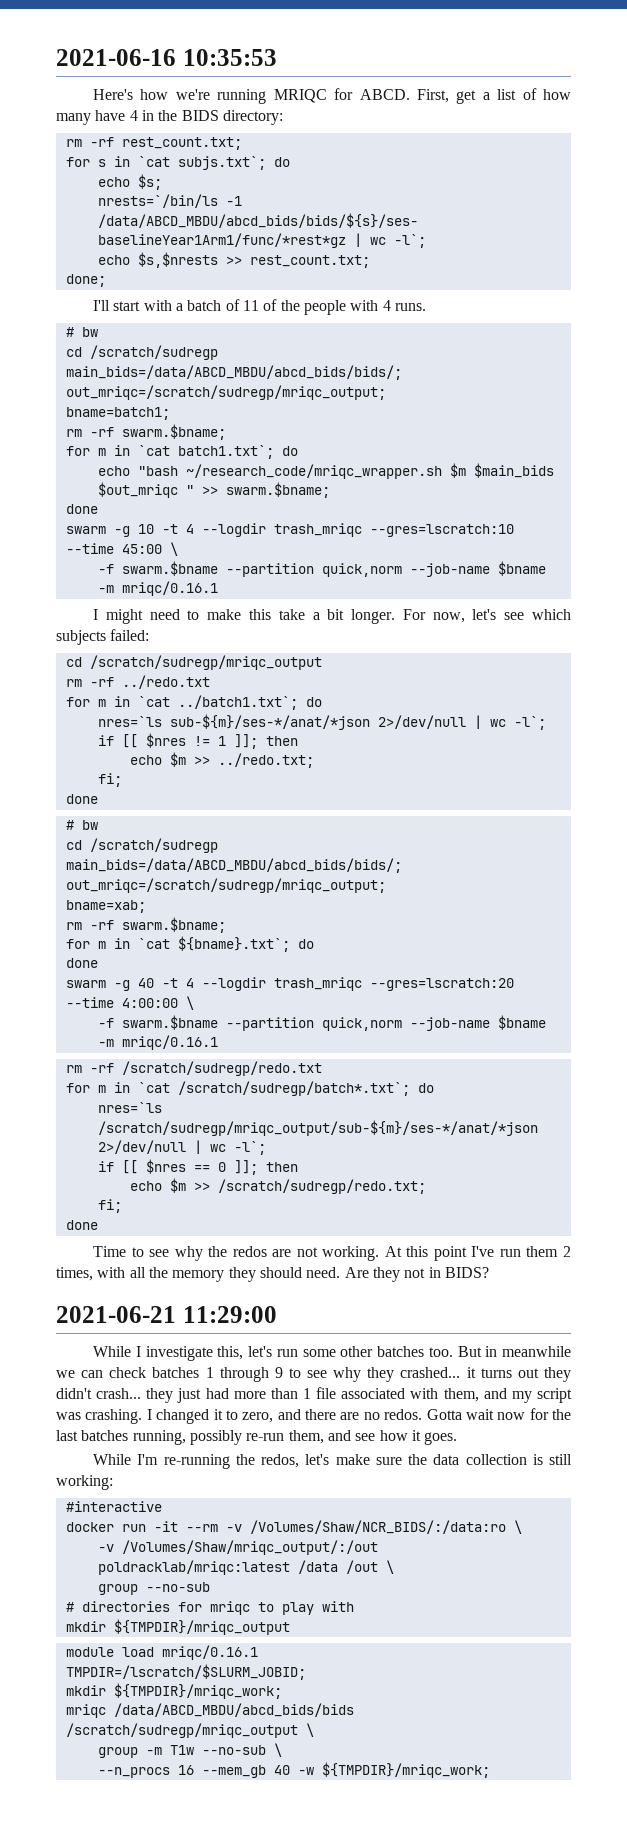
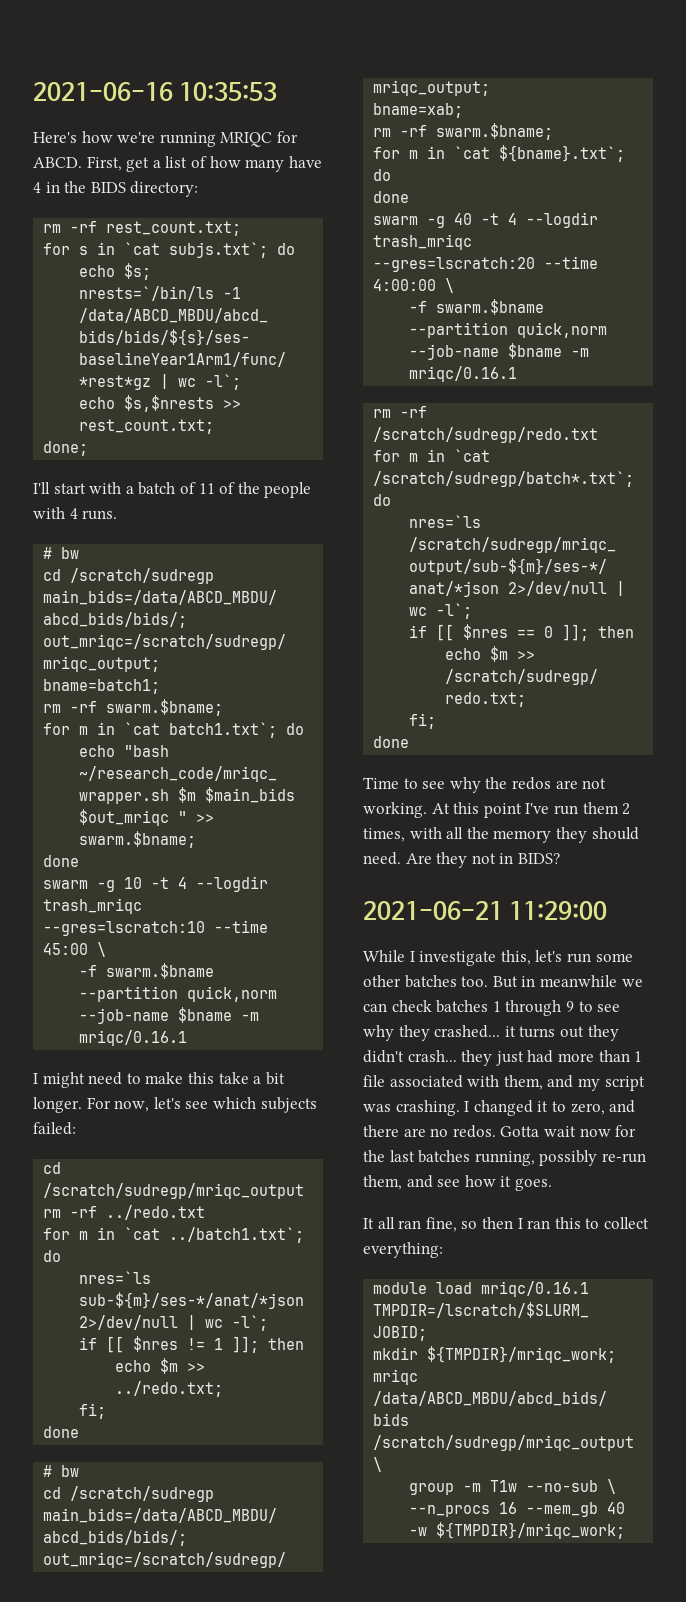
- While I'm re-running the redos, let's make sure the data collection is still working:
- #interactive
- docker run -it --rm -v /Volumes/Shaw/NCR_BIDS/:/data:ro \
- -v /Volumes/Shaw/mriqc_output/:/out poldracklab/mriqc:latest /data /out \
- group --no-sub
- # directories for mriqc to play with
- mkdir ${TMPDIR}/mriqc_output
+ It all ran fine, so then I ran this to collect everything:

